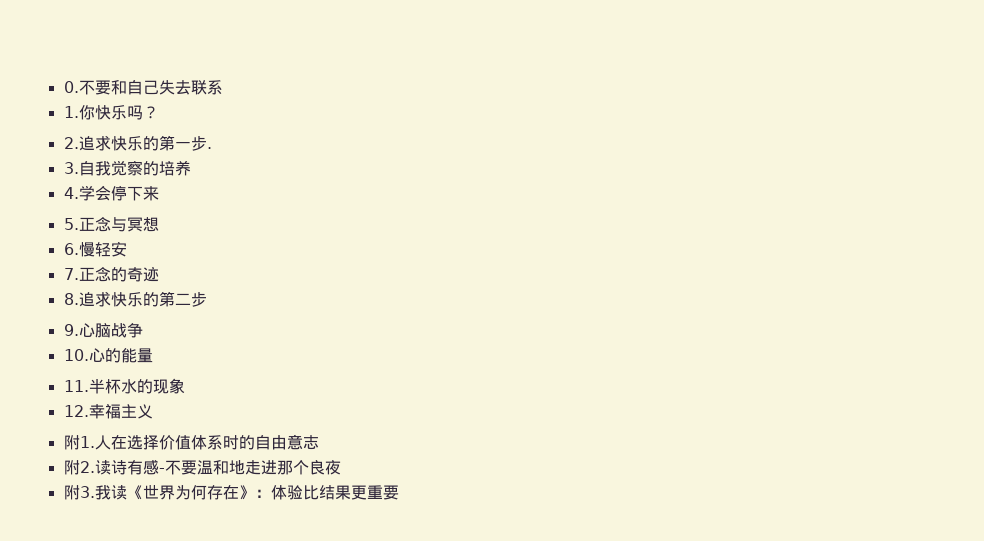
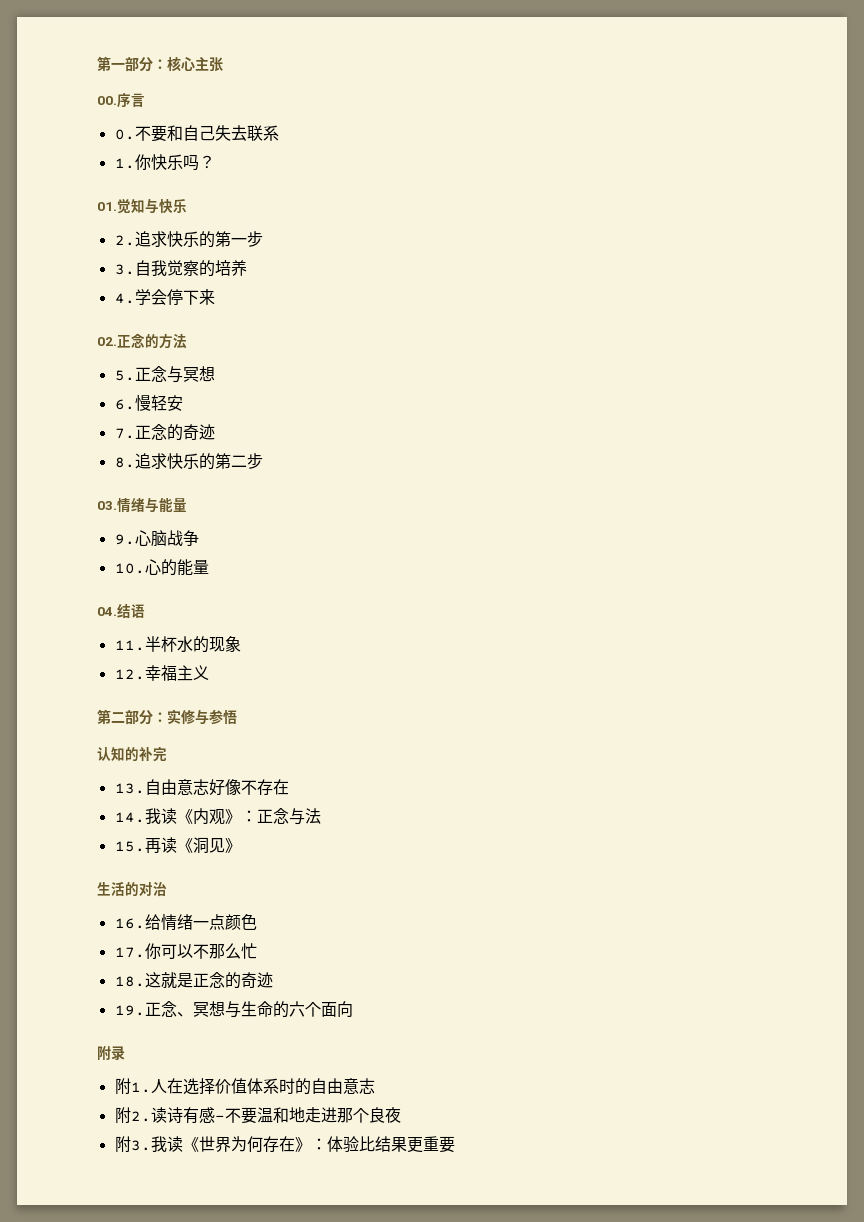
+ 第一部分：核心主张
+ 00.序言
+ 01.觉知与快乐
- 2.追求快乐的第一步.
+ 2.追求快乐的第一步
+ 02.正念的方法
+ 03.情绪与能量
+ 04.结语
+ 第二部分：实修与参悟
+ 认知的补完
+ 13.自由意志好像不存在
+ 14.我读《内观》：正念与法
+ 15.再读《洞见》
+ 生活的对治
+ 16.给情绪一点颜色
+ 17.你可以不那么忙
+ 18.这就是正念的奇迹
+ 19.正念、冥想与生命的六个面向
+ 附录

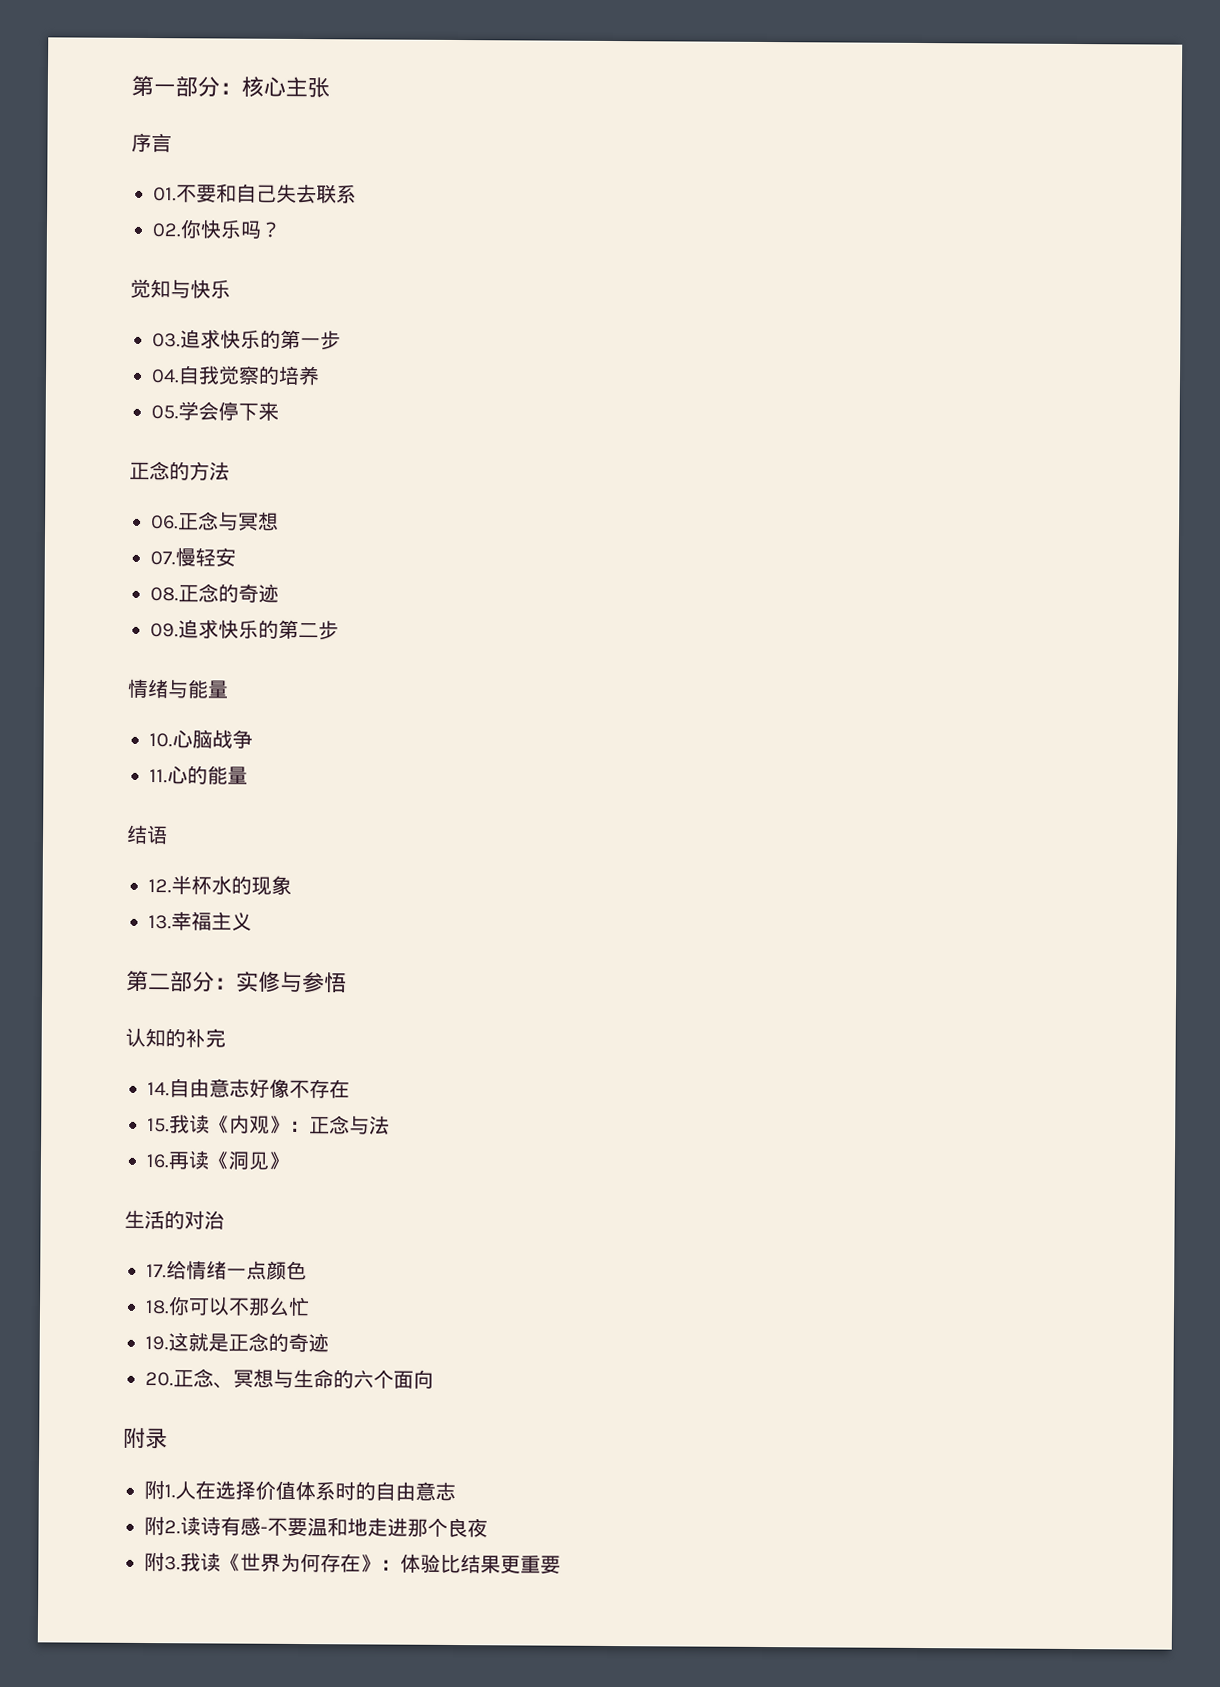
- 00.序言
+ 序言
- 0.不要和自己失去联系
+ 01.不要和自己失去联系
- 1.你快乐吗？
+ 02.你快乐吗？
- 01.觉知与快乐
+ 觉知与快乐
- 2.追求快乐的第一步
+ 03.追求快乐的第一步
- 3.自我觉察的培养
+ 04.自我觉察的培养
- 4.学会停下来
+ 05.学会停下来
- 02.正念的方法
+ 正念的方法
- 5.正念与冥想
+ 06.正念与冥想
- 6.慢轻安
+ 07.慢轻安
- 7.正念的奇迹
- 8.追求快乐的第二步
+ 08.正念的奇迹
+ 09.追求快乐的第二步
- 03.情绪与能量
+ 情绪与能量
- 9.心脑战争
+ 10.心脑战争
- 10.心的能量
+ 11.心的能量
- 04.结语
+ 结语
- 11.半杯水的现象
+ 12.半杯水的现象
- 12.幸福主义
+ 13.幸福主义
- 13.自由意志好像不存在
+ 14.自由意志好像不存在
- 14.我读《内观》：正念与法
+ 15.我读《内观》：正念与法
- 15.再读《洞见》
+ 16.再读《洞见》
- 16.给情绪一点颜色
+ 17.给情绪一点颜色
- 17.你可以不那么忙
+ 18.你可以不那么忙
- 18.这就是正念的奇迹
+ 19.这就是正念的奇迹
- 19.正念、冥想与生命的六个面向
+ 20.正念、冥想与生命的六个面向

